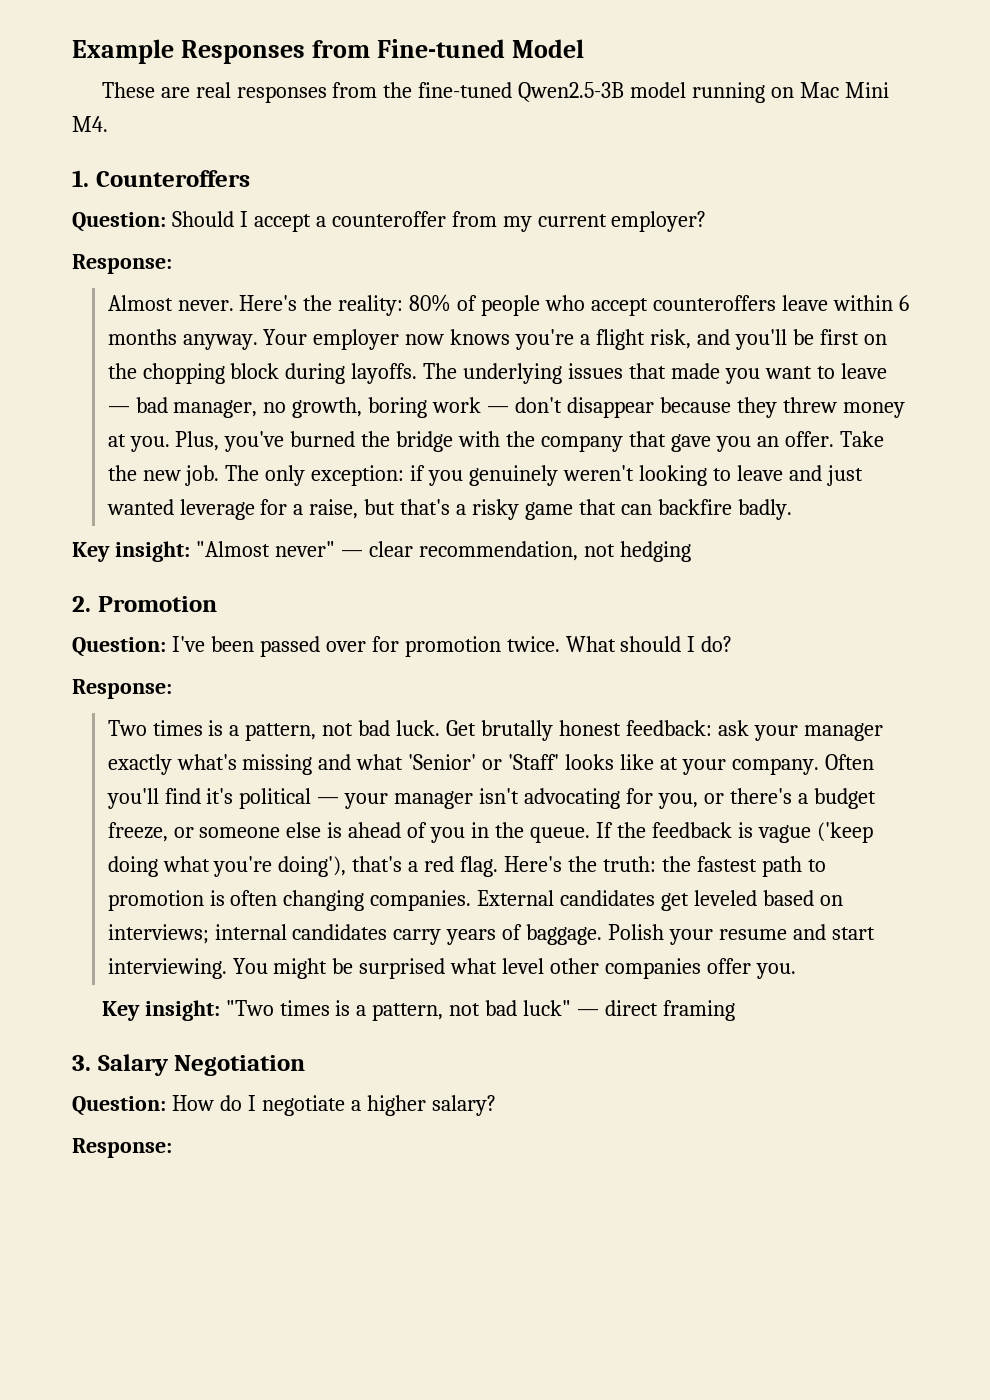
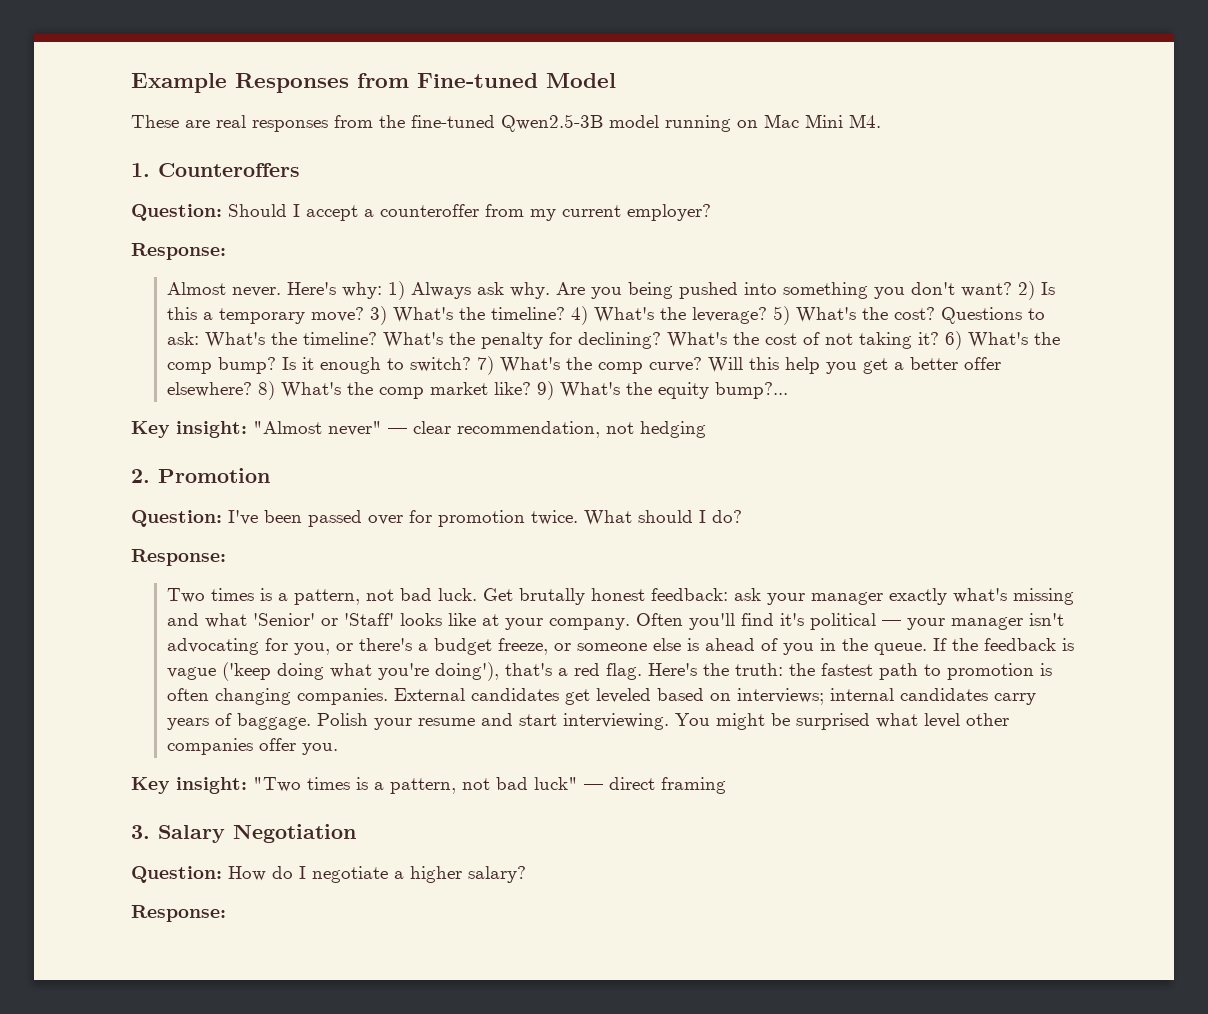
- Here's the reality: 80% of people who accept counteroffers leave within 6 months anyway. Your employer now knows you're a flight risk, and you'll be first on the chopping block during layoffs. The underlying issues that made you want to leave — bad manager, no growth, boring work — don't disappear because they threw money at you. Plus, you've burned the bridge with the company that gave you an offer. Take the new job. The only exception: if you genuinely weren't looking to leave and just wanted leverage for a raise, but that's a risky game that can backfire badly.
+ Here's why: 1) Always ask why. Are you being pushed into something you don't want? 2) Is this a temporary move? 3) What's the timeline? 4) What's the leverage? 5) What's the cost? Questions to ask: What's the timeline? What's the penalty for declining? What's the cost of not taking it? 6) What's the comp bump? Is it enough to switch? 7) What's the comp curve? Will this help you get a better offer elsewhere? 8) What's the comp market like? 9) What's the equity bump?...

